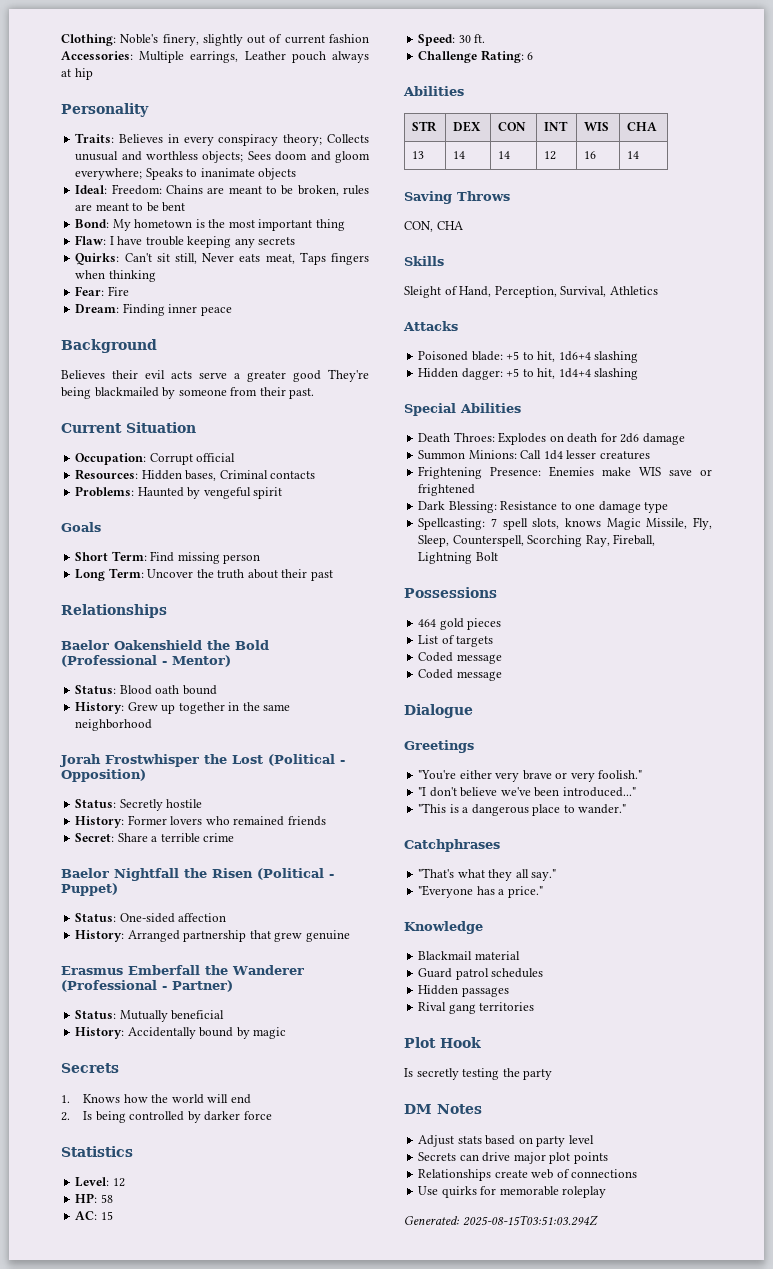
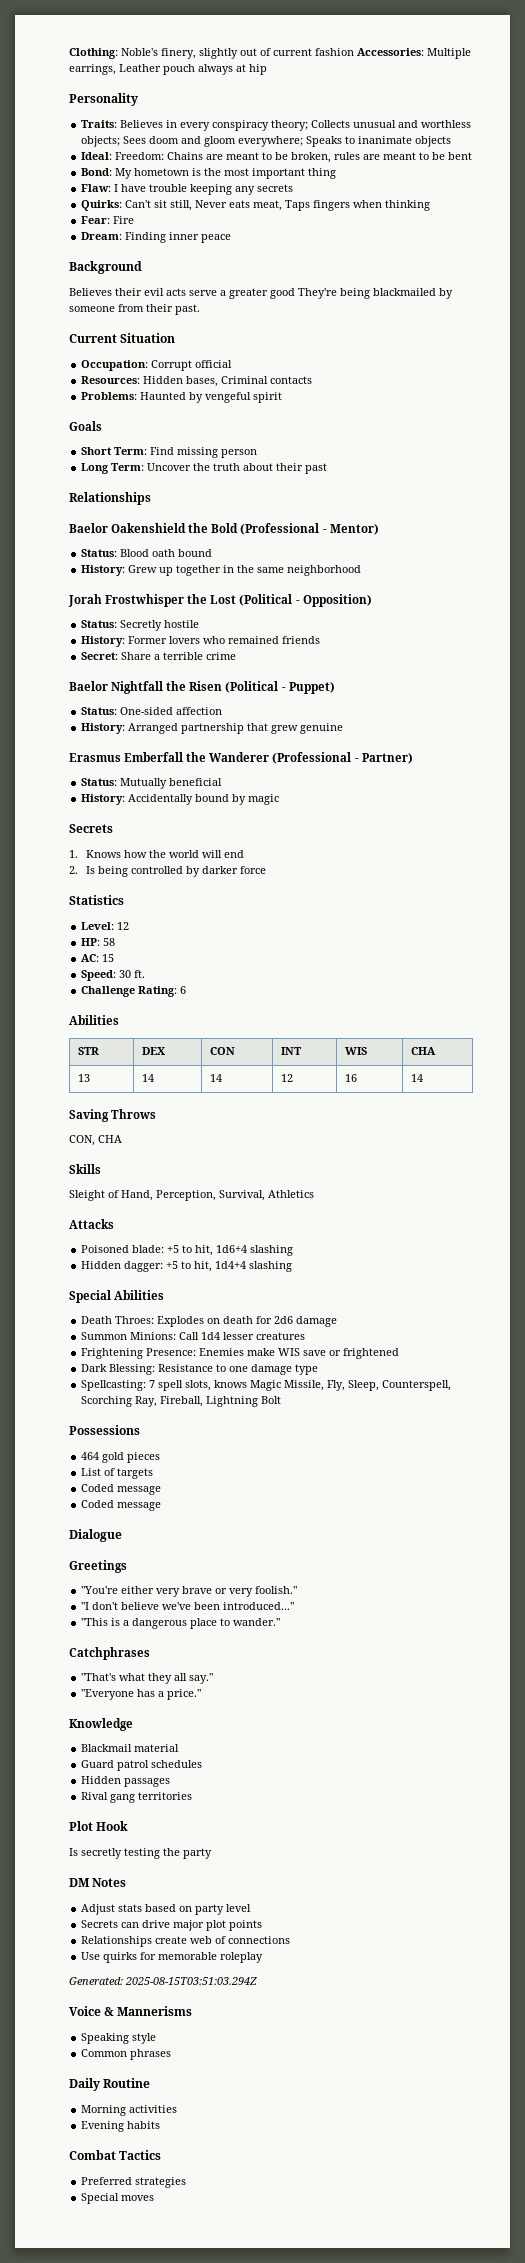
+ Voice & Mannerisms
+ Speaking style
+ Common phrases
+ Daily Routine
+ Morning activities
+ Evening habits
+ Combat Tactics
+ Preferred strategies
+ Special moves

